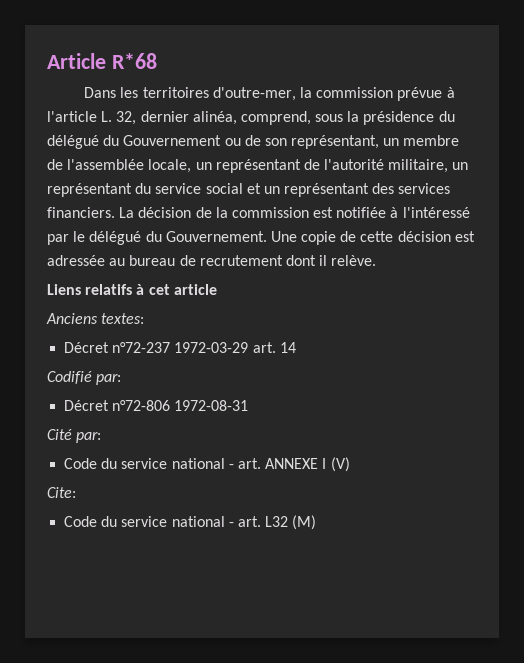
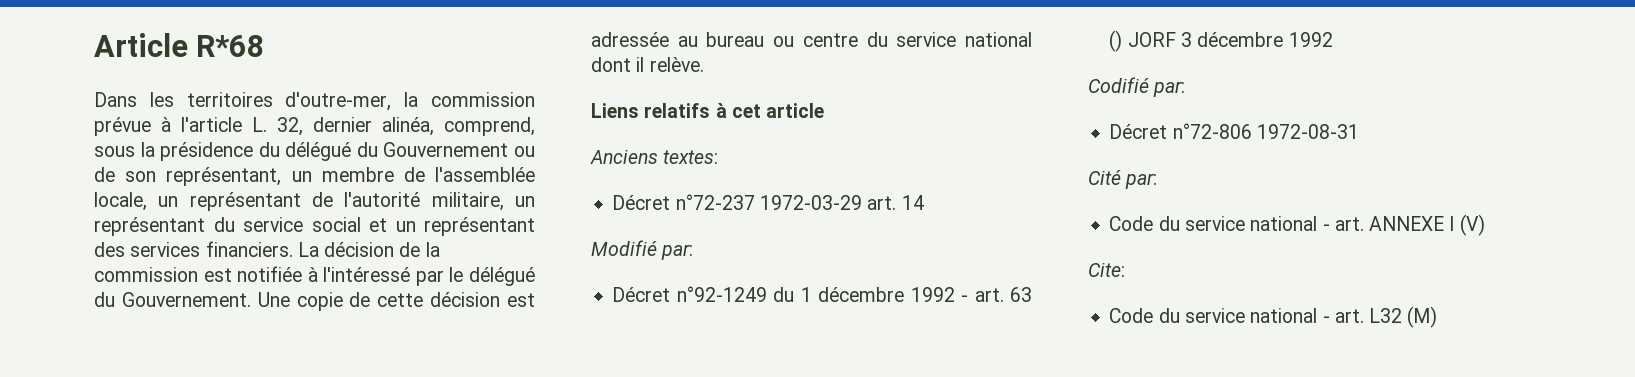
- Une copie de cette décision est adressée au bureau de recrutement dont il relève.
+ Une copie de cette décision est adressée au bureau ou centre du service national dont il relève.
+ Modifié par:
+ Décret n°92-1249 du 1 décembre 1992 - art. 63 () JORF 3 décembre 1992

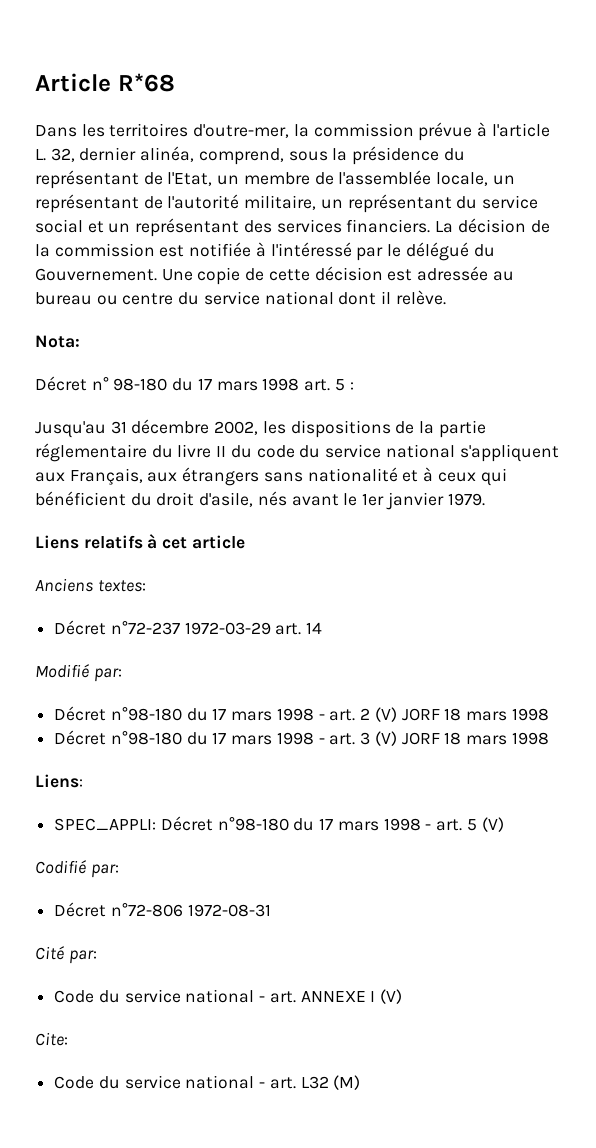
- Dans les territoires d'outre-mer, la commission prévue à l'article L. 32, dernier alinéa, comprend, sous la présidence du délégué du Gouvernement ou de son représentant, un membre de l'assemblée locale, un représentant de l'autorité militaire, un représentant du service social et un représentant des services financiers.
+ Dans les territoires d'outre-mer, la commission prévue à l'article L. 32, dernier alinéa, comprend, sous la présidence du représentant de l'Etat, un membre de l'assemblée locale, un représentant de l'autorité militaire, un représentant du service social et un représentant des services financiers.
+ Nota:
+ Décret n° 98-180 du 17 mars 1998 art. 5 :
+ Jusqu'au 31 décembre 2002, les dispositions de la partie réglementaire du livre II du code du service national s'appliquent aux Français, aux étrangers sans nationalité et à ceux qui bénéficient du droit d'asile, nés avant le 1er janvier 1979.
- Décret n°92-1249 du 1 décembre 1992 - art. 63 () JORF 3 décembre 1992
+ Décret n°98-180 du 17 mars 1998 - art. 2 (V) JORF 18 mars 1998
+ Décret n°98-180 du 17 mars 1998 - art. 3 (V) JORF 18 mars 1998
+ Liens:
+ SPEC_APPLI: Décret n°98-180 du 17 mars 1998 - art. 5 (V)

